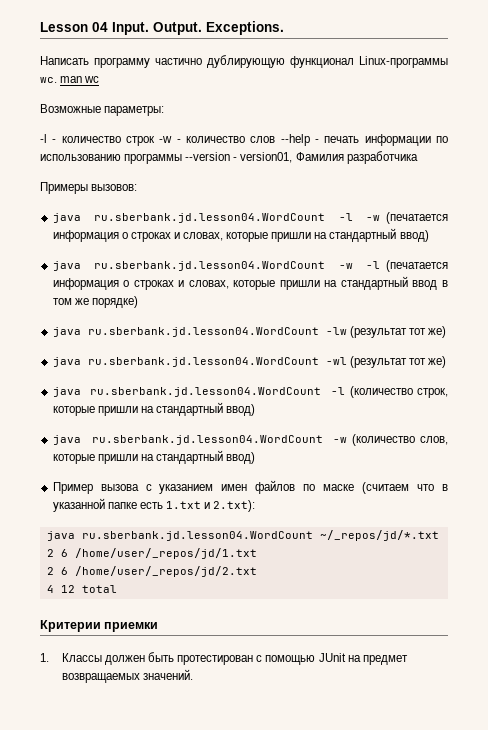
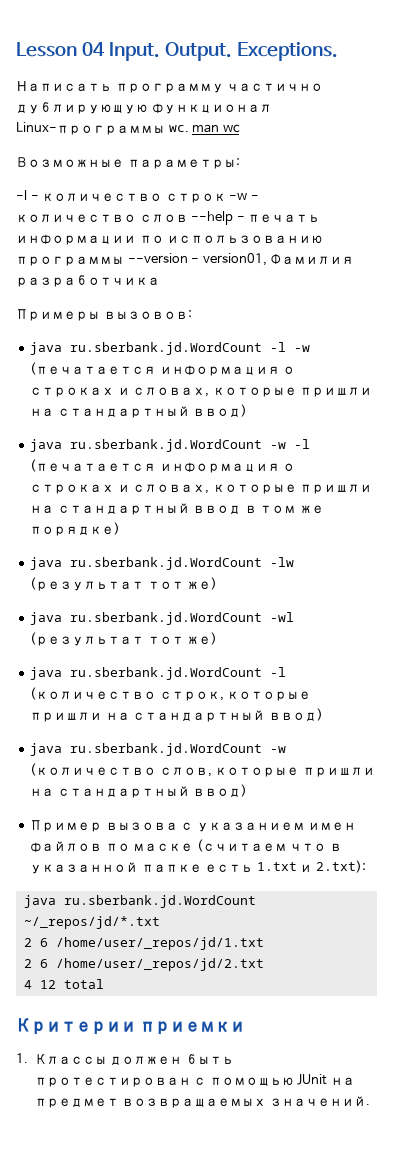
- java ru.sberbank.jd.lesson04.WordCount -l -w (печатается информация о строках и словах, которые пришли на стандартный ввод)
+ java ru.sberbank.jd.WordCount -l -w (печатается информация о строках и словах, которые пришли на стандартный ввод)
- java ru.sberbank.jd.lesson04.WordCount -w -l (печатается информация о строках и словах, которые пришли на стандартный ввод в том же порядке)
+ java ru.sberbank.jd.WordCount -w -l (печатается информация о строках и словах, которые пришли на стандартный ввод в том же порядке)
- java ru.sberbank.jd.lesson04.WordCount -lw (результат тот же)
+ java ru.sberbank.jd.WordCount -lw (результат тот же)
- java ru.sberbank.jd.lesson04.WordCount -wl (результат тот же)
+ java ru.sberbank.jd.WordCount -wl (результат тот же)
- java ru.sberbank.jd.lesson04.WordCount -l (количество строк, которые пришли на стандартный ввод)
+ java ru.sberbank.jd.WordCount -l (количество строк, которые пришли на стандартный ввод)
- java ru.sberbank.jd.lesson04.WordCount -w (количество слов, которые пришли на стандартный ввод)
+ java ru.sberbank.jd.WordCount -w (количество слов, которые пришли на стандартный ввод)
- java ru.sberbank.jd.lesson04.WordCount ~/_repos/jd/*.txt
+ java ru.sberbank.jd.WordCount ~/_repos/jd/*.txt

